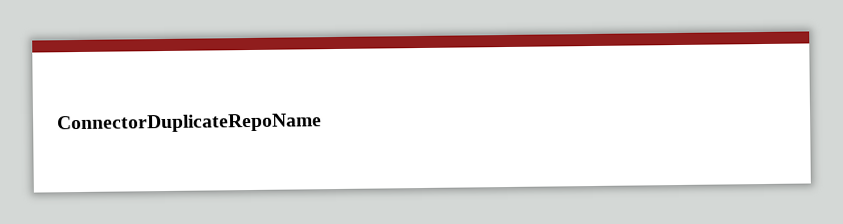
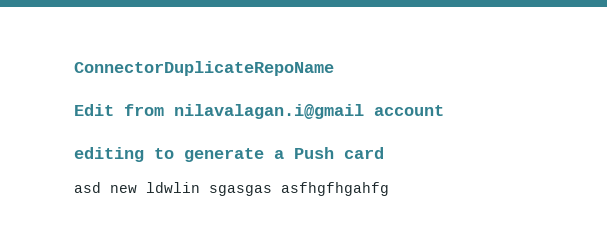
+ Edit from nilavalagan.i@gmail account
+ editing to generate a Push card
+ asd new ldwlin sgasgas asfhgfhgahfg

